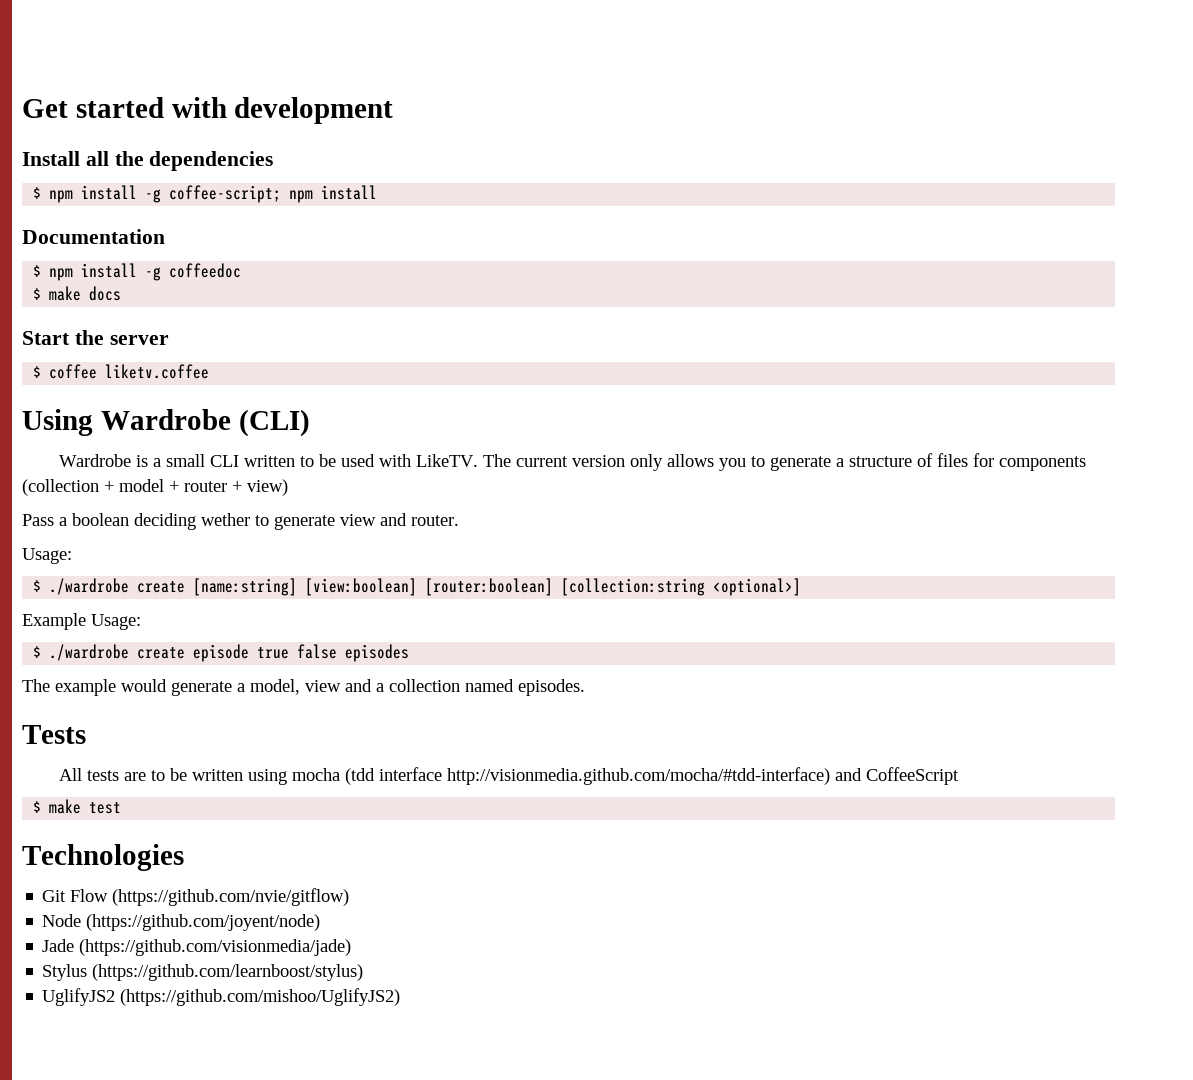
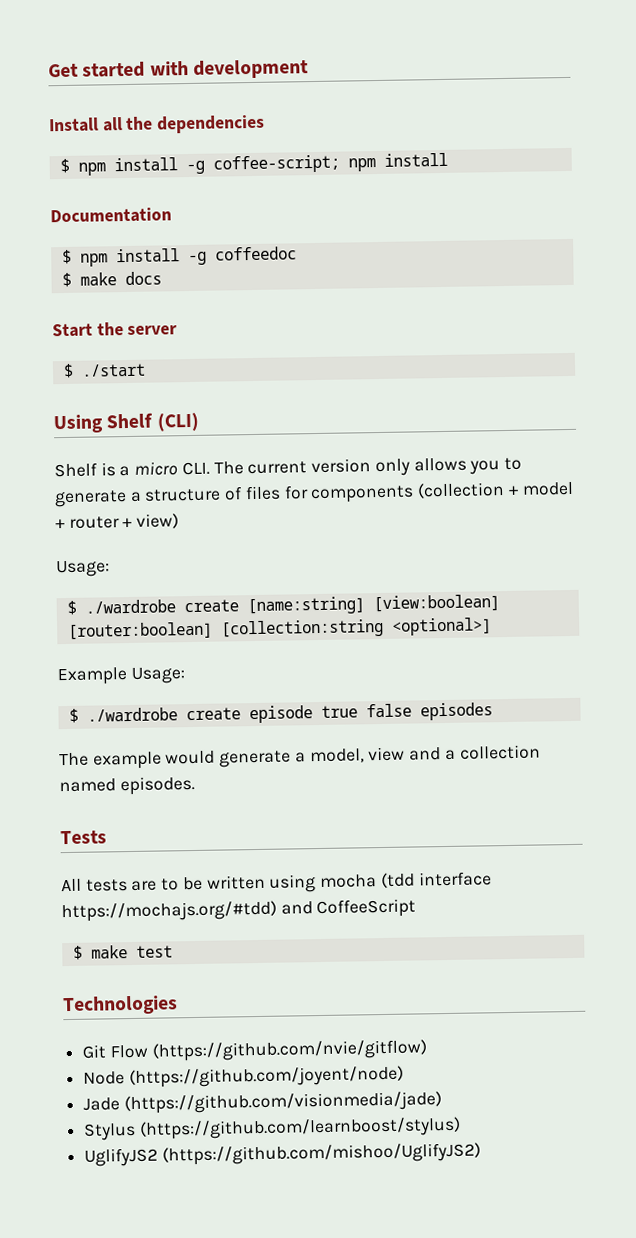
- $ coffee liketv.coffee
+ $ ./start
- Using Wardrobe (CLI)
+ Using Shelf (CLI)
- Wardrobe is a small CLI written to be used with LikeTV. The current version only allows you to generate a structure of files for components (collection + model + router + view)
+ Shelf is a micro CLI. The current version only allows you to generate a structure of files for components (collection + model + router + view)
- Pass a boolean deciding wether to generate view and router.
- All tests are to be written using mocha (tdd interface http://visionmedia.github.com/mocha/#tdd-interface) and CoffeeScript
+ All tests are to be written using mocha (tdd interface https://mochajs.org/#tdd) and CoffeeScript

